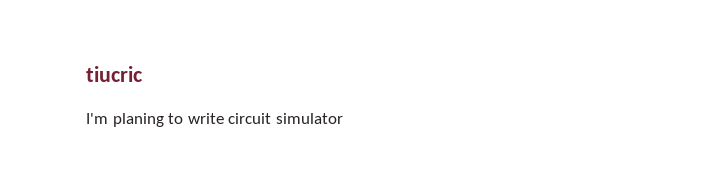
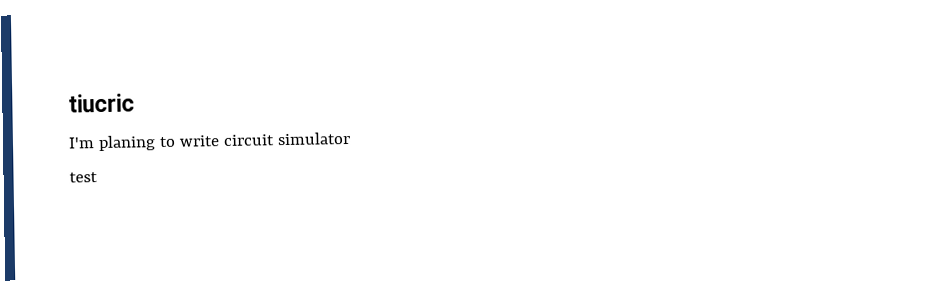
+ test

